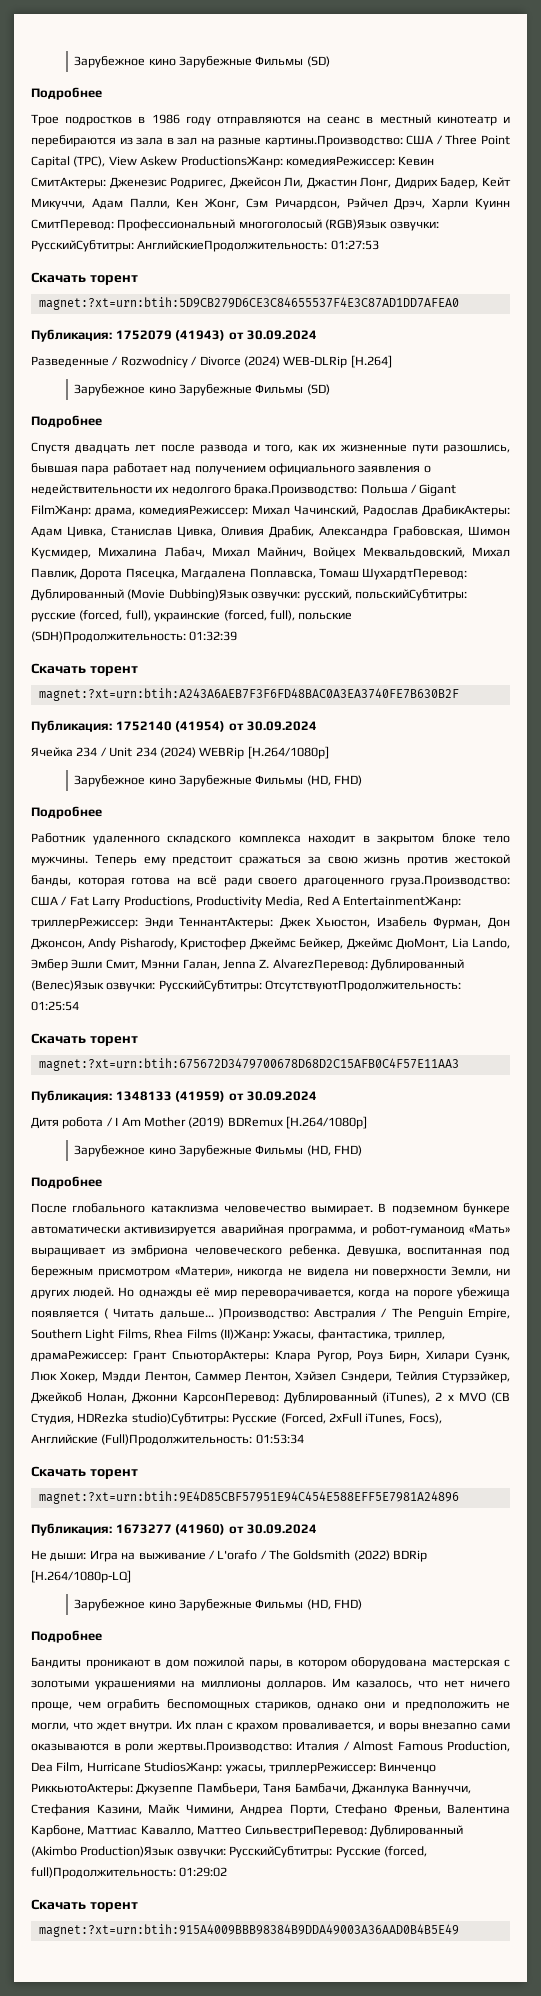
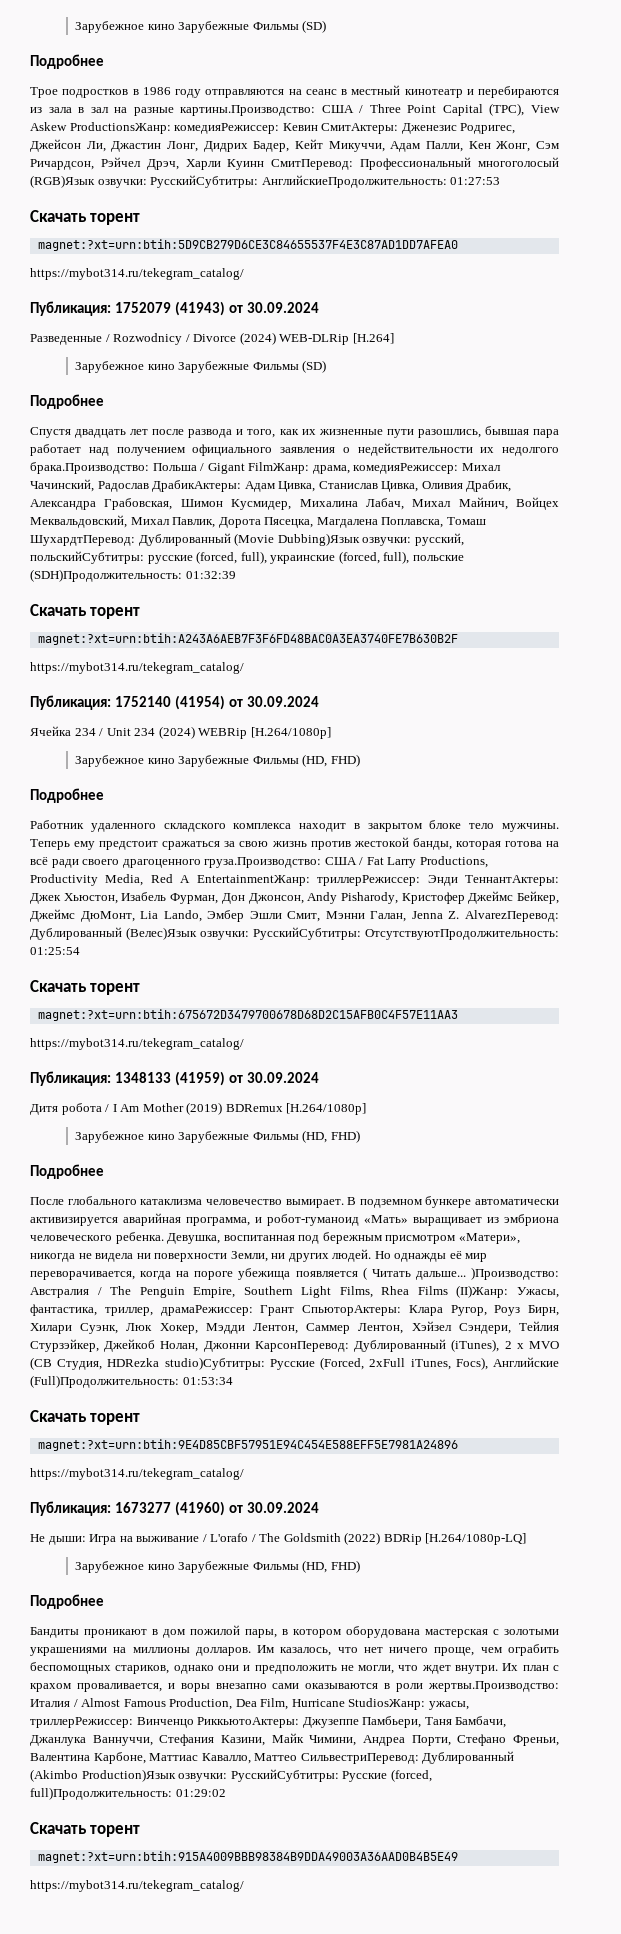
  magnet:?xt=urn:btih:5D9CB279D6CE3C84655537F4E3C87AD1DD7AFEA0
+ https://mybot314.ru/tekegram_catalog/
  magnet:?xt=urn:btih:A243A6AEB7F3F6FD48BAC0A3EA3740FE7B630B2F
+ https://mybot314.ru/tekegram_catalog/
  magnet:?xt=urn:btih:675672D3479700678D68D2C15AFB0C4F57E11AA3
+ https://mybot314.ru/tekegram_catalog/
  magnet:?xt=urn:btih:9E4D85CBF57951E94C454E588EFF5E7981A24896
+ https://mybot314.ru/tekegram_catalog/
  magnet:?xt=urn:btih:915A4009BBB98384B9DDA49003A36AAD0B4B5E49
+ https://mybot314.ru/tekegram_catalog/

